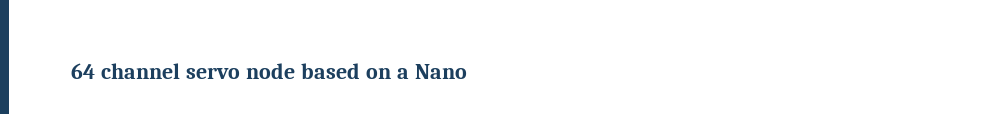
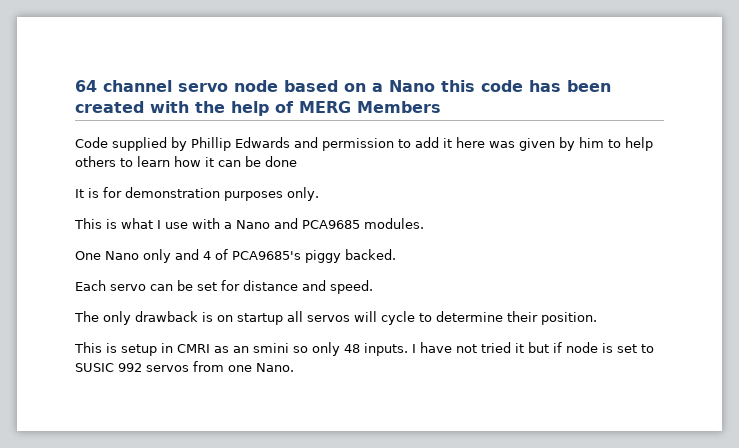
- 64 channel servo node based on a Nano
+ 64 channel servo node based on a Nano this code has been created with the help of MERG Members
+ Code supplied by Phillip Edwards and permission to add it here was given by him to help others to learn how it can be done
+ It is for demonstration purposes only.
+ This is what I use with a Nano and PCA9685 modules.
+ One Nano only and 4 of PCA9685's piggy backed.
+ Each servo can be set for distance and speed.
+ The only drawback is on startup all servos will cycle to determine their position.
+ This is setup in CMRI as an smini so only 48 inputs. I have not tried it but if node is set to SUSIC 992 servos from one Nano.

